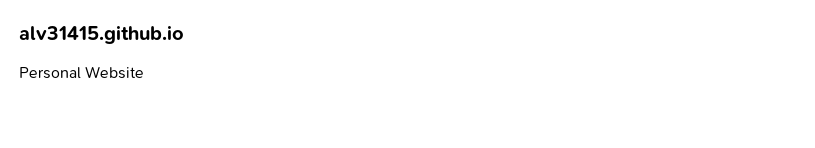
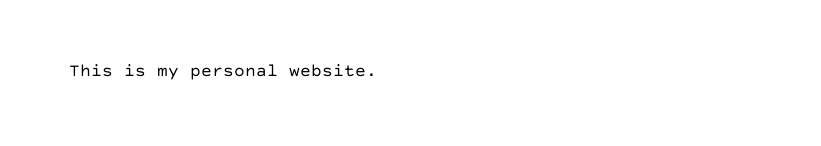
- alv31415.github.io
- Personal Website
+ This is my personal website.

